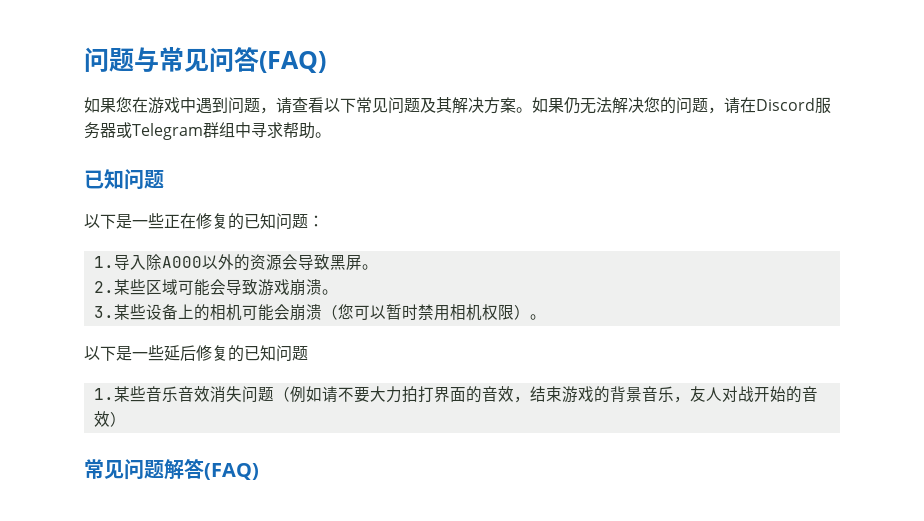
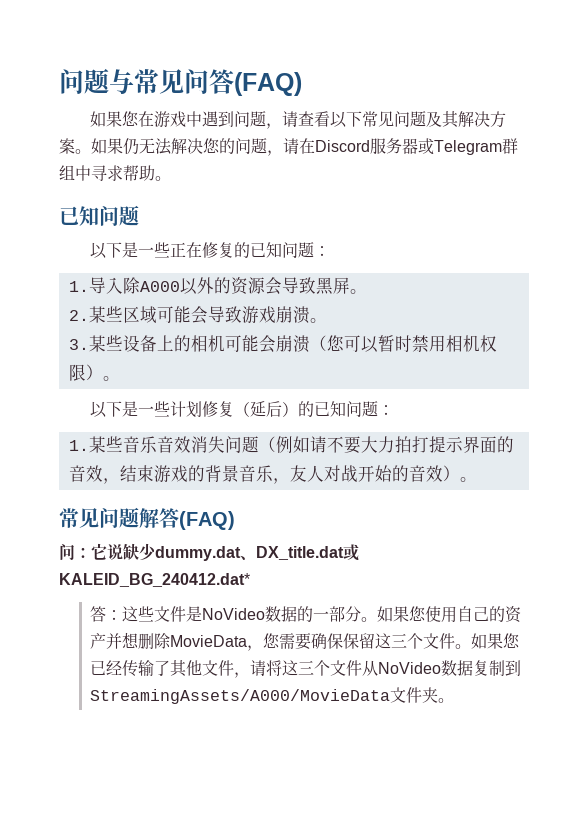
- 以下是一些延后修复的已知问题
+ 以下是一些计划修复（延后）的已知问题：
- 1.某些音乐音效消失问题（例如请不要大力拍打界面的音效，结束游戏的背景音乐，友人对战开始的音效）
+ 1.某些音乐音效消失问题（例如请不要大力拍打提示界面的音效，结束游戏的背景音乐，友人对战开始的音效）。
+ 问：它说缺少dummy.dat、DX_title.dat或KALEID_BG_240412.dat*
+ 答：这些文件是NoVideo数据的一部分。如果您使用自己的资产并想删除MovieData，您需要确保保留这三个文件。如果您已经传输了其他文件，请将这三个文件从NoVideo数据复制到StreamingAssets/A000/MovieData文件夹。

